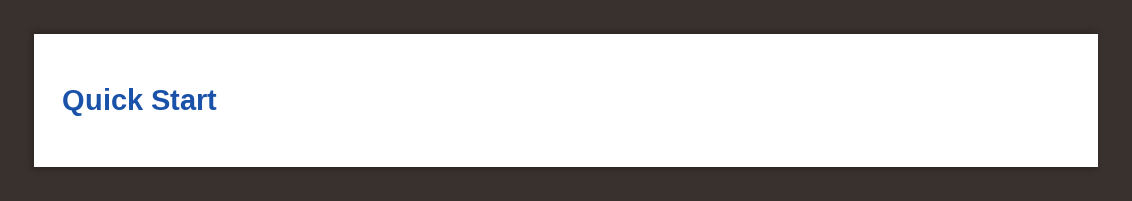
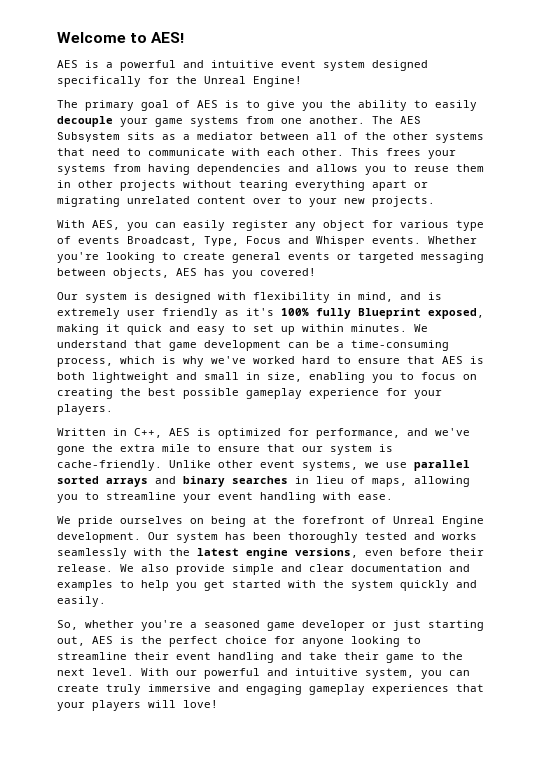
- Quick Start
+ Welcome to AES!
+ AES is a powerful and intuitive event system designed specifically for the Unreal Engine!
+ The primary goal of AES is to give you the ability to easily decouple your game systems from one another. The AES Subsystem sits as a mediator between all of the other systems that need to communicate with each other. This frees your systems from having dependencies and allows you to reuse them in other projects without tearing everything apart or migrating unrelated content over to your new projects.
+ With AES, you can easily register any object for various type of events Broadcast, Type, Focus and Whisper events. Whether you're looking to create general events or targeted messaging between objects, AES has you covered!
+ Our system is designed with flexibility in mind, and is extremely user friendly as it's 100% fully Blueprint exposed, making it quick and easy to set up within minutes. We understand that game development can be a time-consuming process, which is why we've worked hard to ensure that AES is both lightweight and small in size, enabling you to focus on creating the best possible gameplay experience for your players.
+ Written in C++, AES is optimized for performance, and we've gone the extra mile to ensure that our system is cache-friendly. Unlike other event systems, we use parallel sorted arrays and binary searches in lieu of maps, allowing you to streamline your event handling with ease.
+ We pride ourselves on being at the forefront of Unreal Engine development. Our system has been thoroughly tested and works seamlessly with the latest engine versions, even before their release. We also provide simple and clear documentation and examples to help you get started with the system quickly and easily.
+ So, whether you're a seasoned game developer or just starting out, AES is the perfect choice for anyone looking to streamline their event handling and take their game to the next level. With our powerful and intuitive system, you can create truly immersive and engaging gameplay experiences that your players will love!

